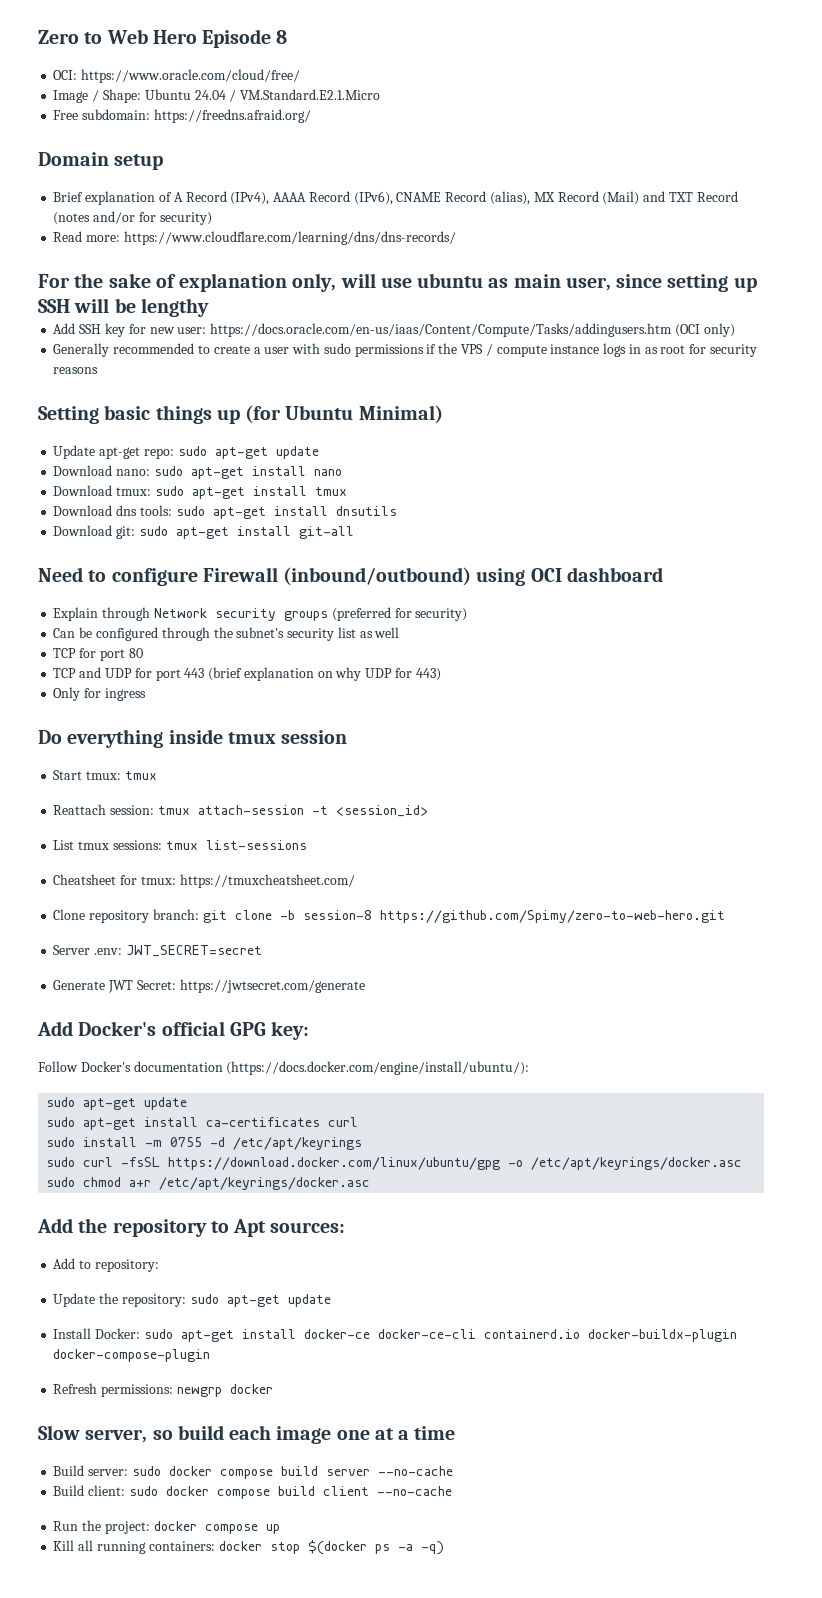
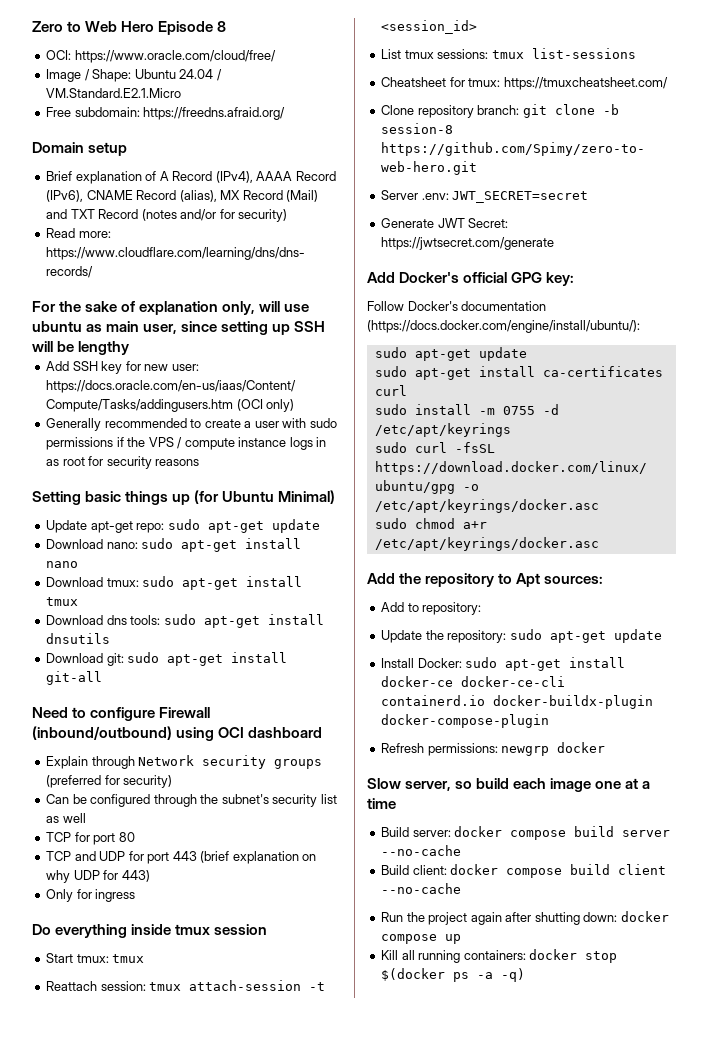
- Build server: sudo docker compose build server --no-cache
+ Build server: docker compose build server --no-cache
- Build client: sudo docker compose build client --no-cache
+ Build client: docker compose build client --no-cache
- Run the project: docker compose up
+ Run the project again after shutting down: docker compose up

